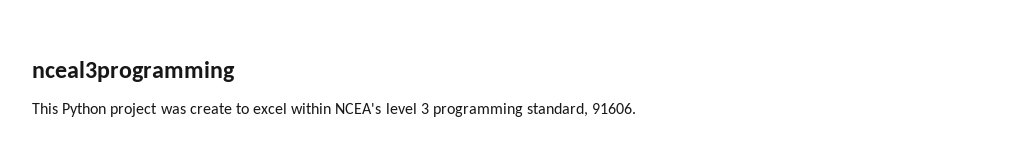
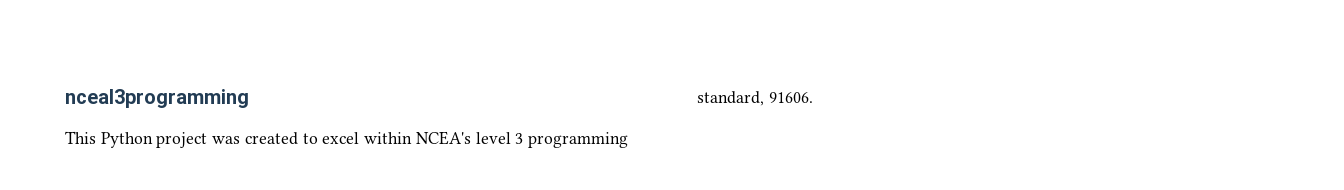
- This Python project was create to excel within NCEA's level 3 programming standard, 91606.
+ This Python project was created to excel within NCEA's level 3 programming standard, 91606.

